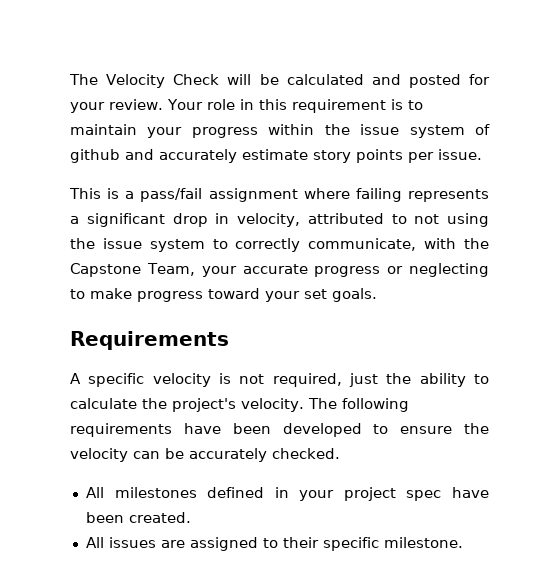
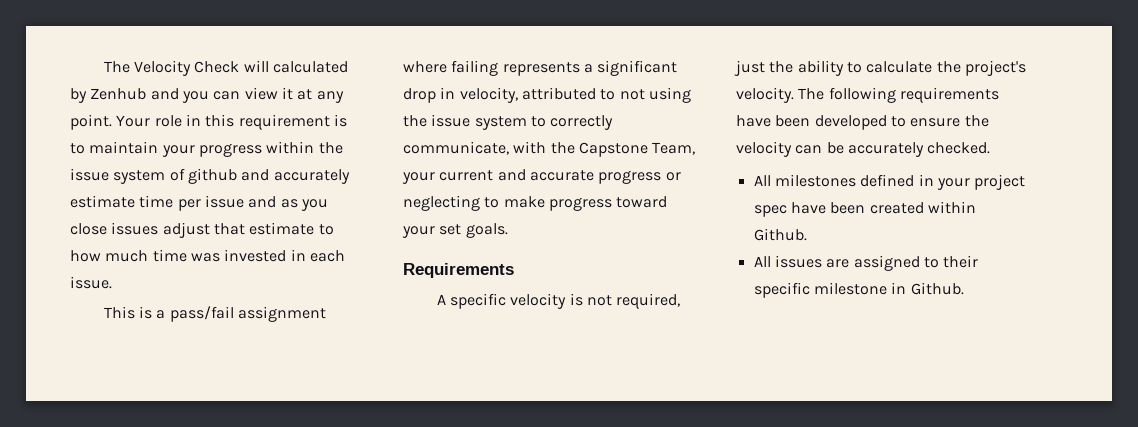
- The Velocity Check will be calculated and posted for your review.
+ The Velocity Check will calculated by Zenhub and you can view it at any point.
- Your role in this requirement is to maintain your progress within the issue system of github and accurately estimate story points per issue.
+ Your role in this requirement is to maintain your progress within the issue system of github and accurately estimate time per issue and as you close issues adjust that estimate to how much time was invested in each issue.
- This is a pass/fail assignment where failing represents a significant drop in velocity, attributed to not using the issue system to correctly communicate, with the Capstone Team, your accurate progress or neglecting to make progress toward your set goals.
+ This is a pass/fail assignment where failing represents a significant drop in velocity, attributed to not using the issue system to correctly communicate, with the Capstone Team, your current and accurate progress or neglecting to make progress toward your set goals.
- All milestones defined in your project spec have been created.
+ All milestones defined in your project spec have been created within Github.
- All issues are assigned to their specific milestone.
+ All issues are assigned to their specific milestone in Github.

